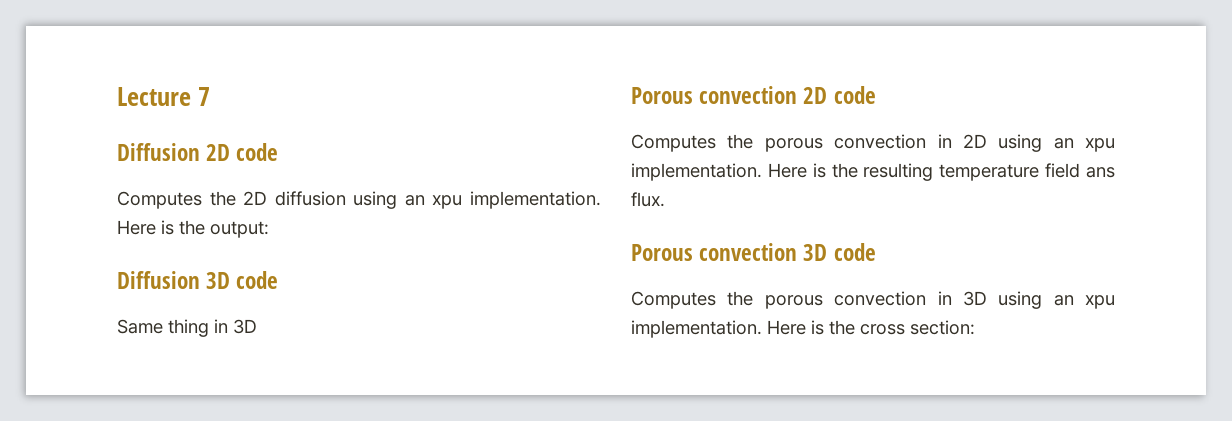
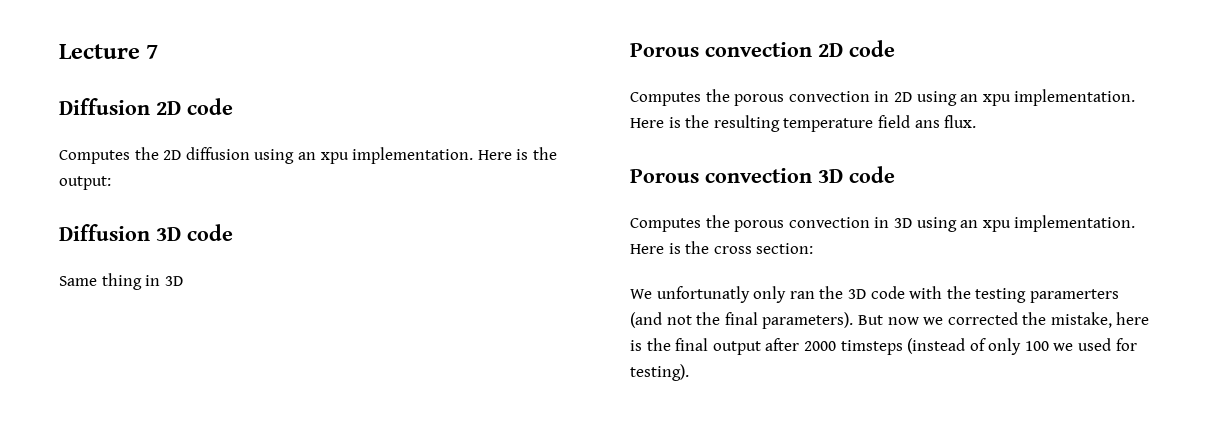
+ We unfortunatly only ran the 3D code with the testing paramerters (and not the final parameters). But now we corrected the mistake, here is the final output after 2000 timsteps (instead of only 100 we used for testing).

